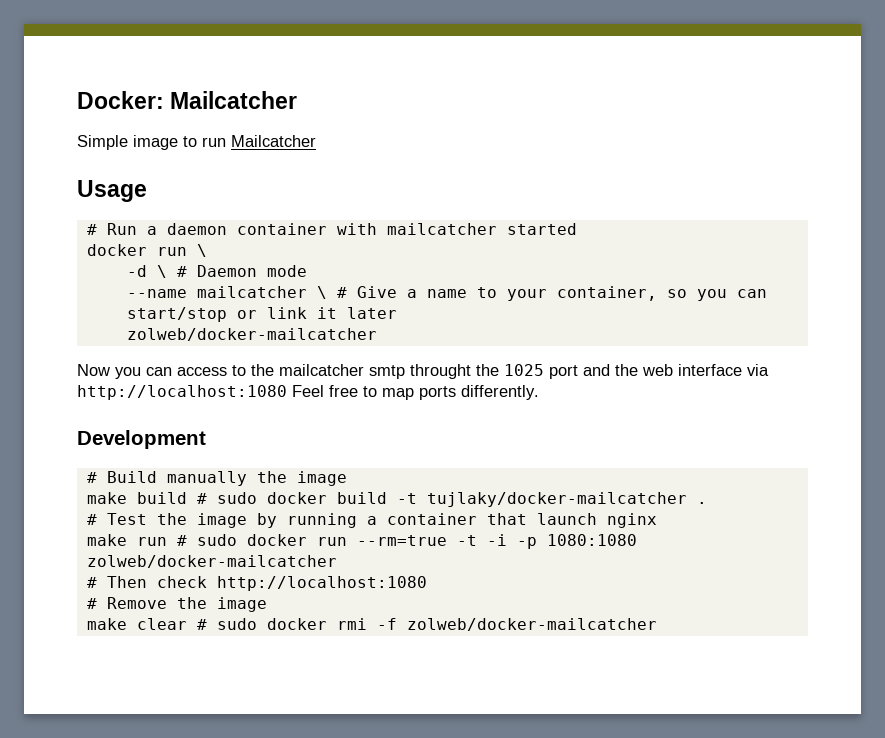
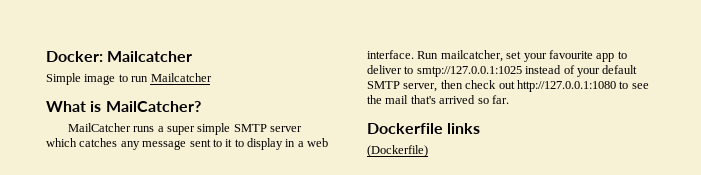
- Usage
- # Run a daemon container with mailcatcher started
- docker run \
- -d \ # Daemon mode
- --name mailcatcher \ # Give a name to your container, so you can start/stop or link it later
- zolweb/docker-mailcatcher
- Now you can access to the mailcatcher smtp throught the 1025 port and the web interface via http://localhost:1080 Feel free to map ports differently.
- Development
- # Build manually the image
- make build # sudo docker build -t tujlaky/docker-mailcatcher .
- # Test the image by running a container that launch nginx
- make run # sudo docker run --rm=true -t -i -p 1080:1080 zolweb/docker-mailcatcher
- # Then check http://localhost:1080
- # Remove the image
- make clear # sudo docker rmi -f zolweb/docker-mailcatcher
+ What is MailCatcher?
+ MailCatcher runs a super simple SMTP server which catches any message sent to it to display in a web interface. Run mailcatcher, set your favourite app to deliver to smtp://127.0.0.1:1025 instead of your default SMTP server, then check out http://127.0.0.1:1080 to see the mail that's arrived so far.
+ Dockerfile links
+ (Dockerfile)

